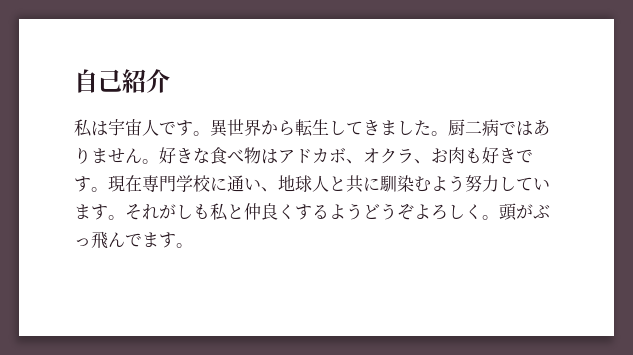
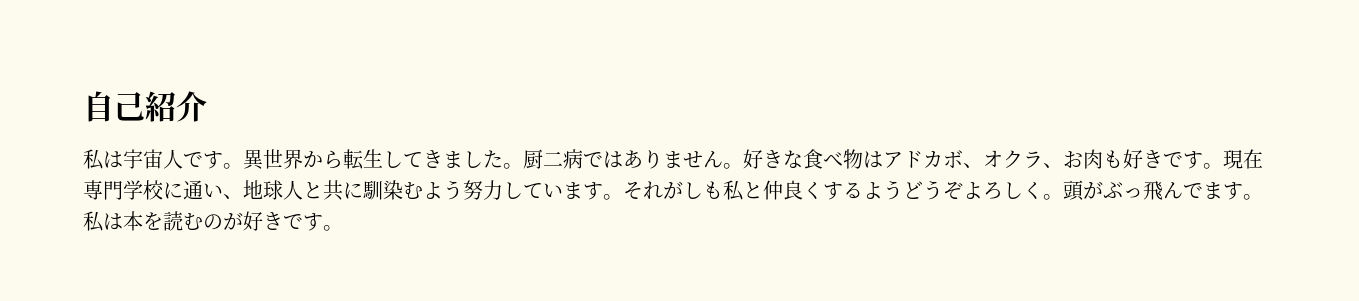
+ 私は本を読むのが好きです。

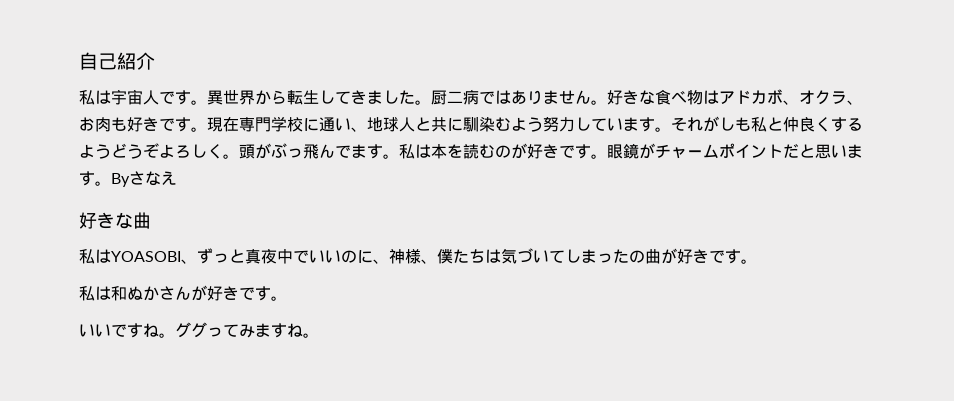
+ 眼鏡がチャームポイントだと思います。Byさなえ
+ 好きな曲
+ 私はYOASOBI、ずっと真夜中でいいのに、神様、僕たちは気づいてしまったの曲が好きです。
+ 私は和ぬかさんが好きです。
+ いいですね。ググってみますね。

